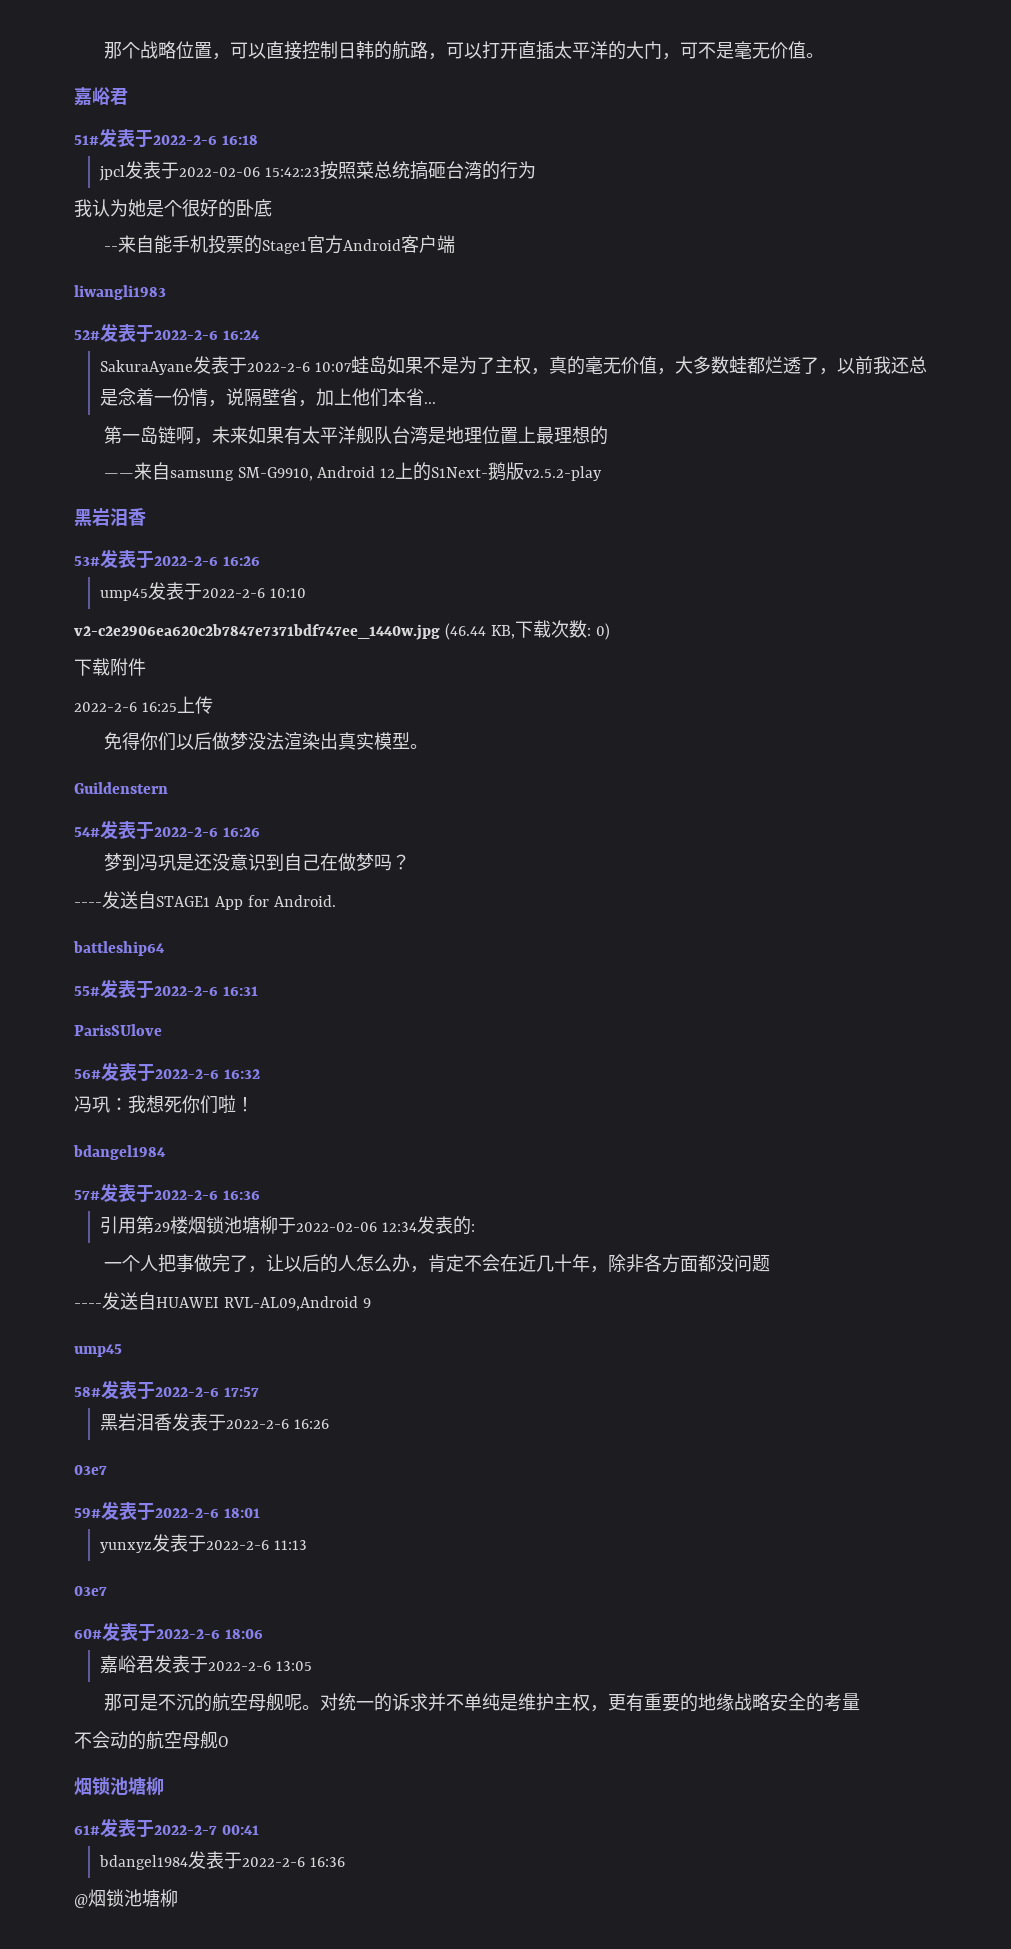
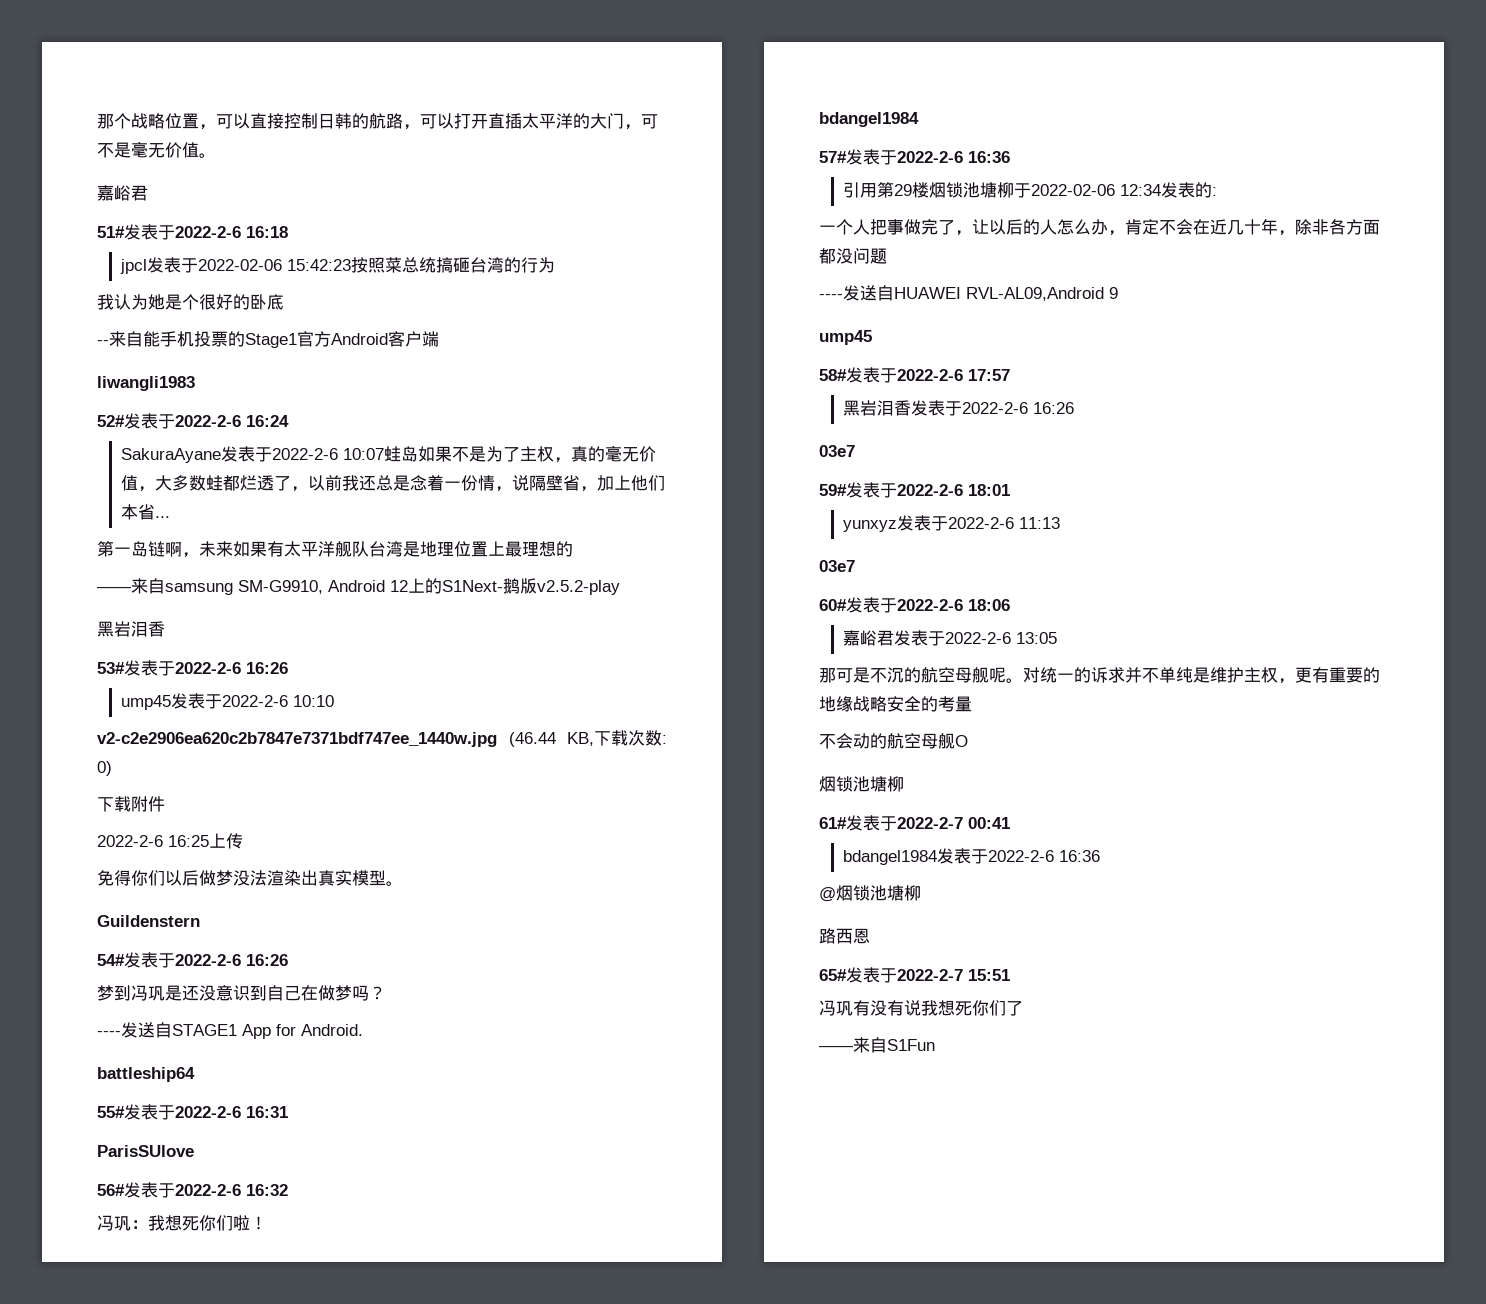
+ 路西恩
+ 65#发表于2022-2-7 15:51
+ 冯巩有没有说我想死你们了
+ ——来自S1Fun

